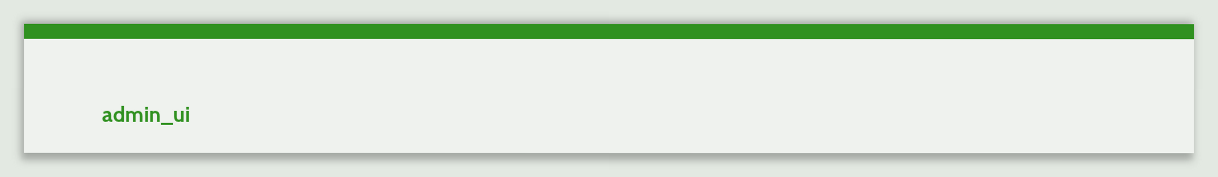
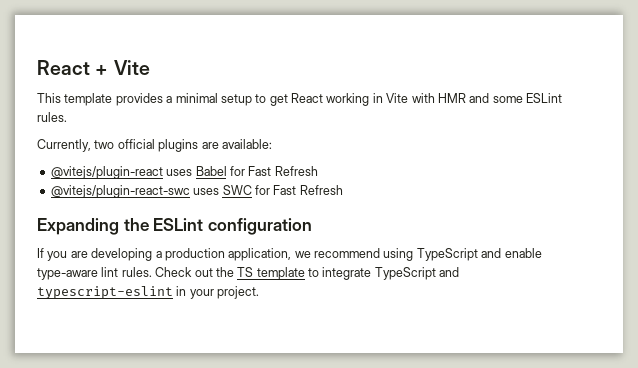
- admin_ui
+ React + Vite
+ This template provides a minimal setup to get React working in Vite with HMR and some ESLint rules.
+ Currently, two official plugins are available:
+ @vitejs/plugin-react uses Babel for Fast Refresh
+ @vitejs/plugin-react-swc uses SWC for Fast Refresh
+ Expanding the ESLint configuration
+ If you are developing a production application, we recommend using TypeScript and enable type-aware lint rules. Check out the TS template to integrate TypeScript and typescript-eslint in your project.

